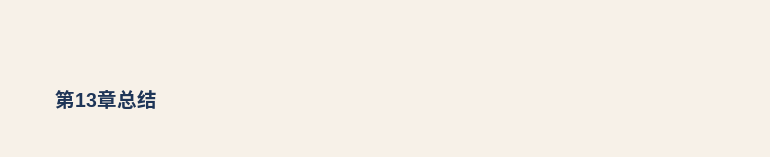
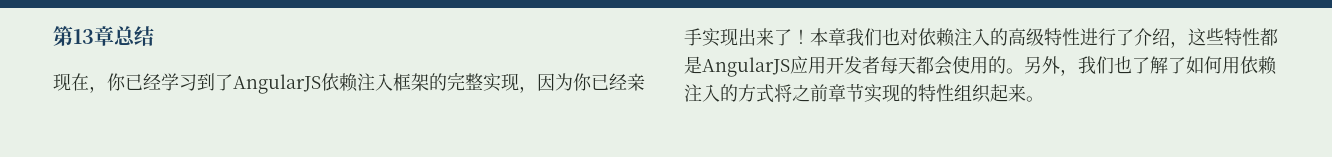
+ 现在，你已经学习到了AngularJS依赖注入框架的完整实现，因为你已经亲手实现出来了！本章我们也对依赖注入的高级特性进行了介绍，这些特性都是AngularJS应用开发者每天都会使用的。另外，我们也了解了如何用依赖注入的方式将之前章节实现的特性组织起来。

